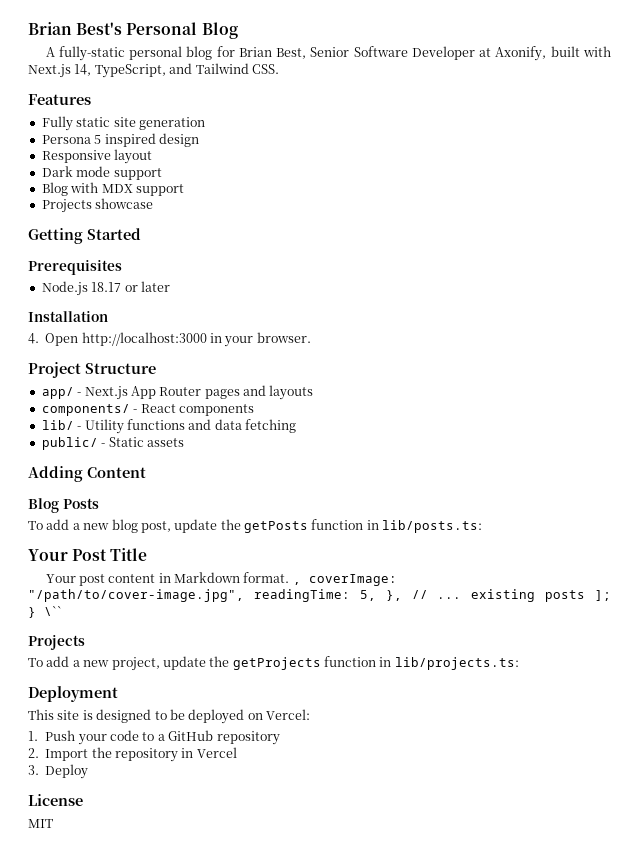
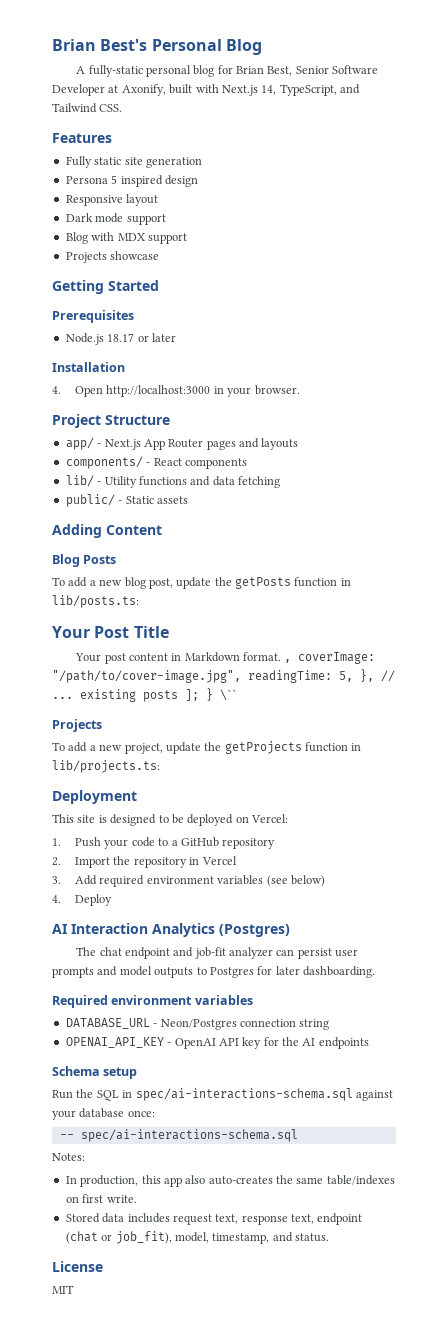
- 3. Deploy
+ 3. Add required environment variables (see below)
+ 4. Deploy
+ AI Interaction Analytics (Postgres)
+ The chat endpoint and job-fit analyzer can persist user prompts and model outputs to Postgres for later dashboarding.
+ Required environment variables
+ DATABASE_URL - Neon/Postgres connection string
+ OPENAI_API_KEY - OpenAI API key for the AI endpoints
+ Schema setup
+ Run the SQL in spec/ai-interactions-schema.sql against your database once:
+ -- spec/ai-interactions-schema.sql
+ Notes:
+ In production, this app also auto-creates the same table/indexes on first write.
+ Stored data includes request text, response text, endpoint (chat or job_fit), model, timestamp, and status.

